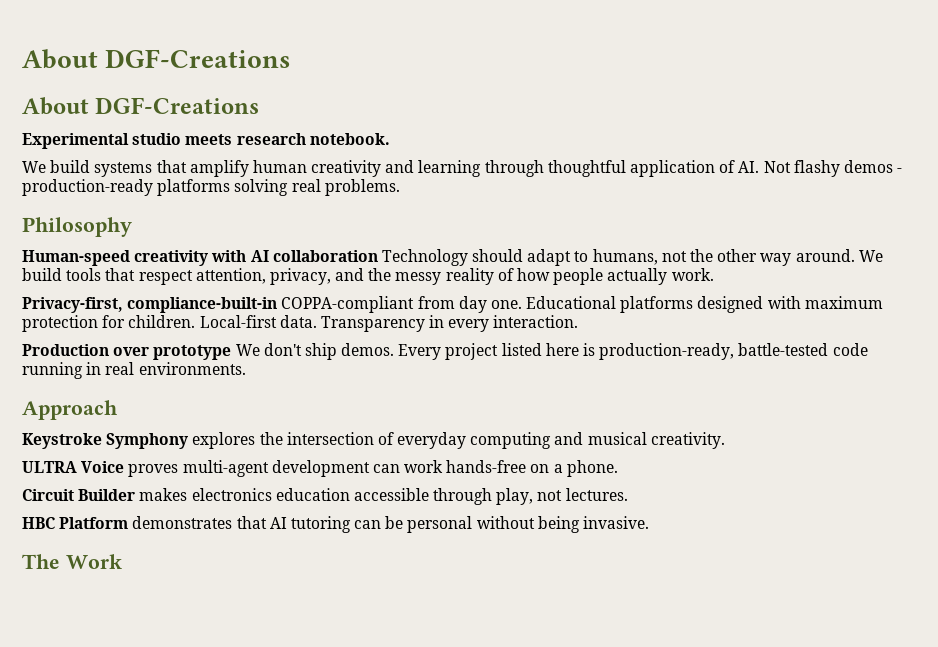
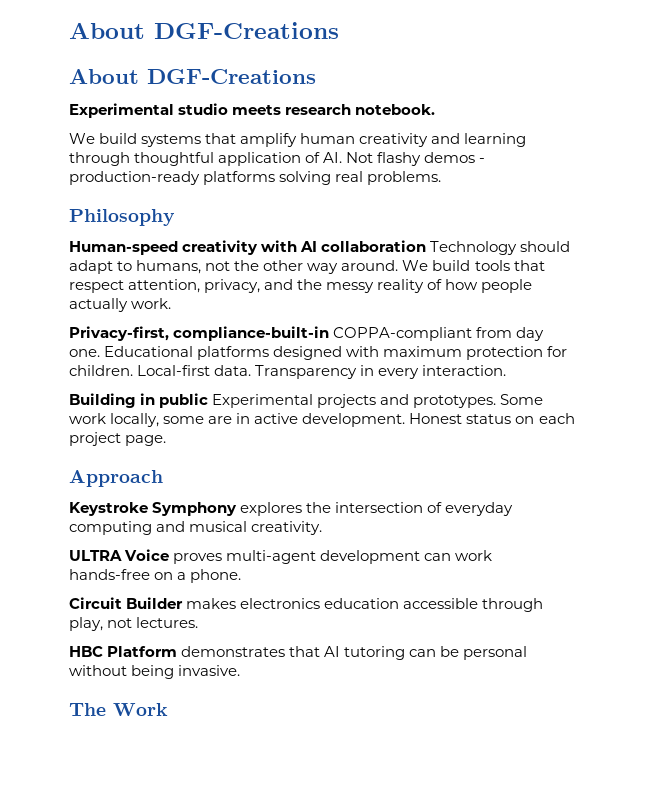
- Production over prototype We don't ship demos. Every project listed here is production-ready, battle-tested code running in real environments.
+ Building in public Experimental projects and prototypes. Some work locally, some are in active development. Honest status on each project page.

